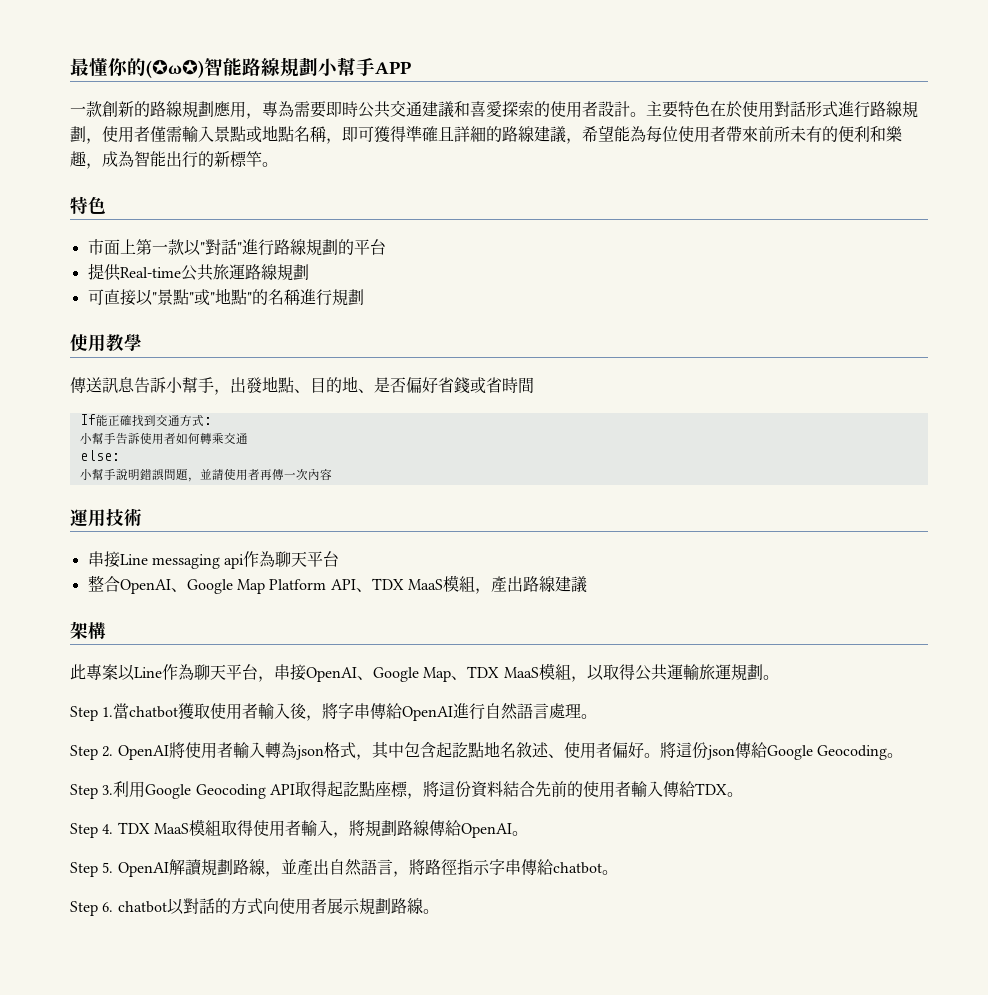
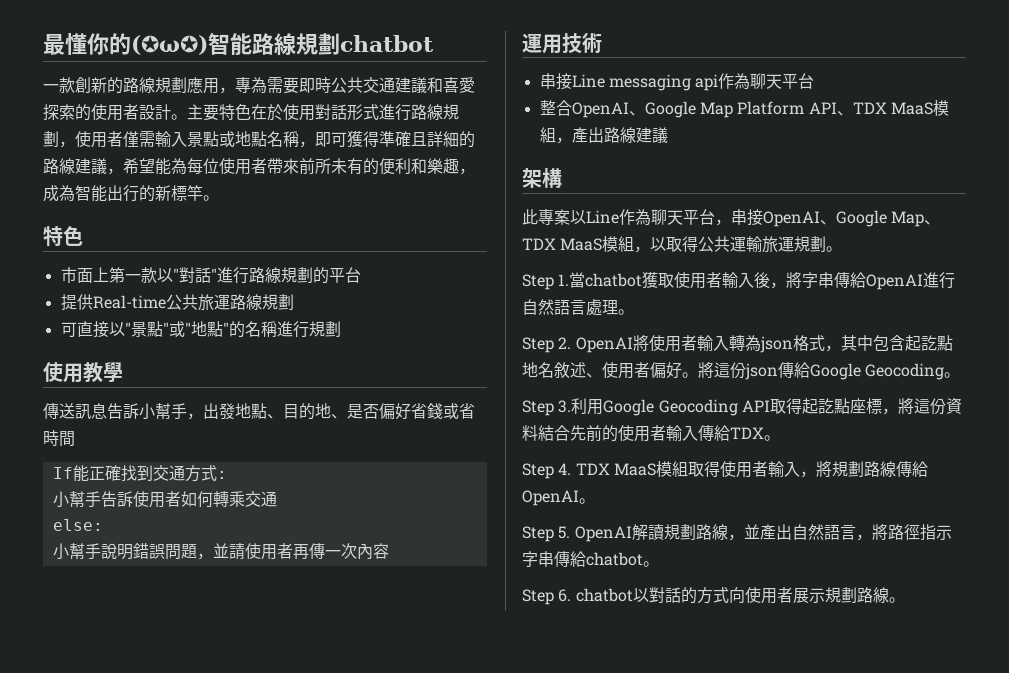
- 最懂你的(✪ω✪)智能路線規劃小幫手APP
+ 最懂你的(✪ω✪)智能路線規劃chatbot

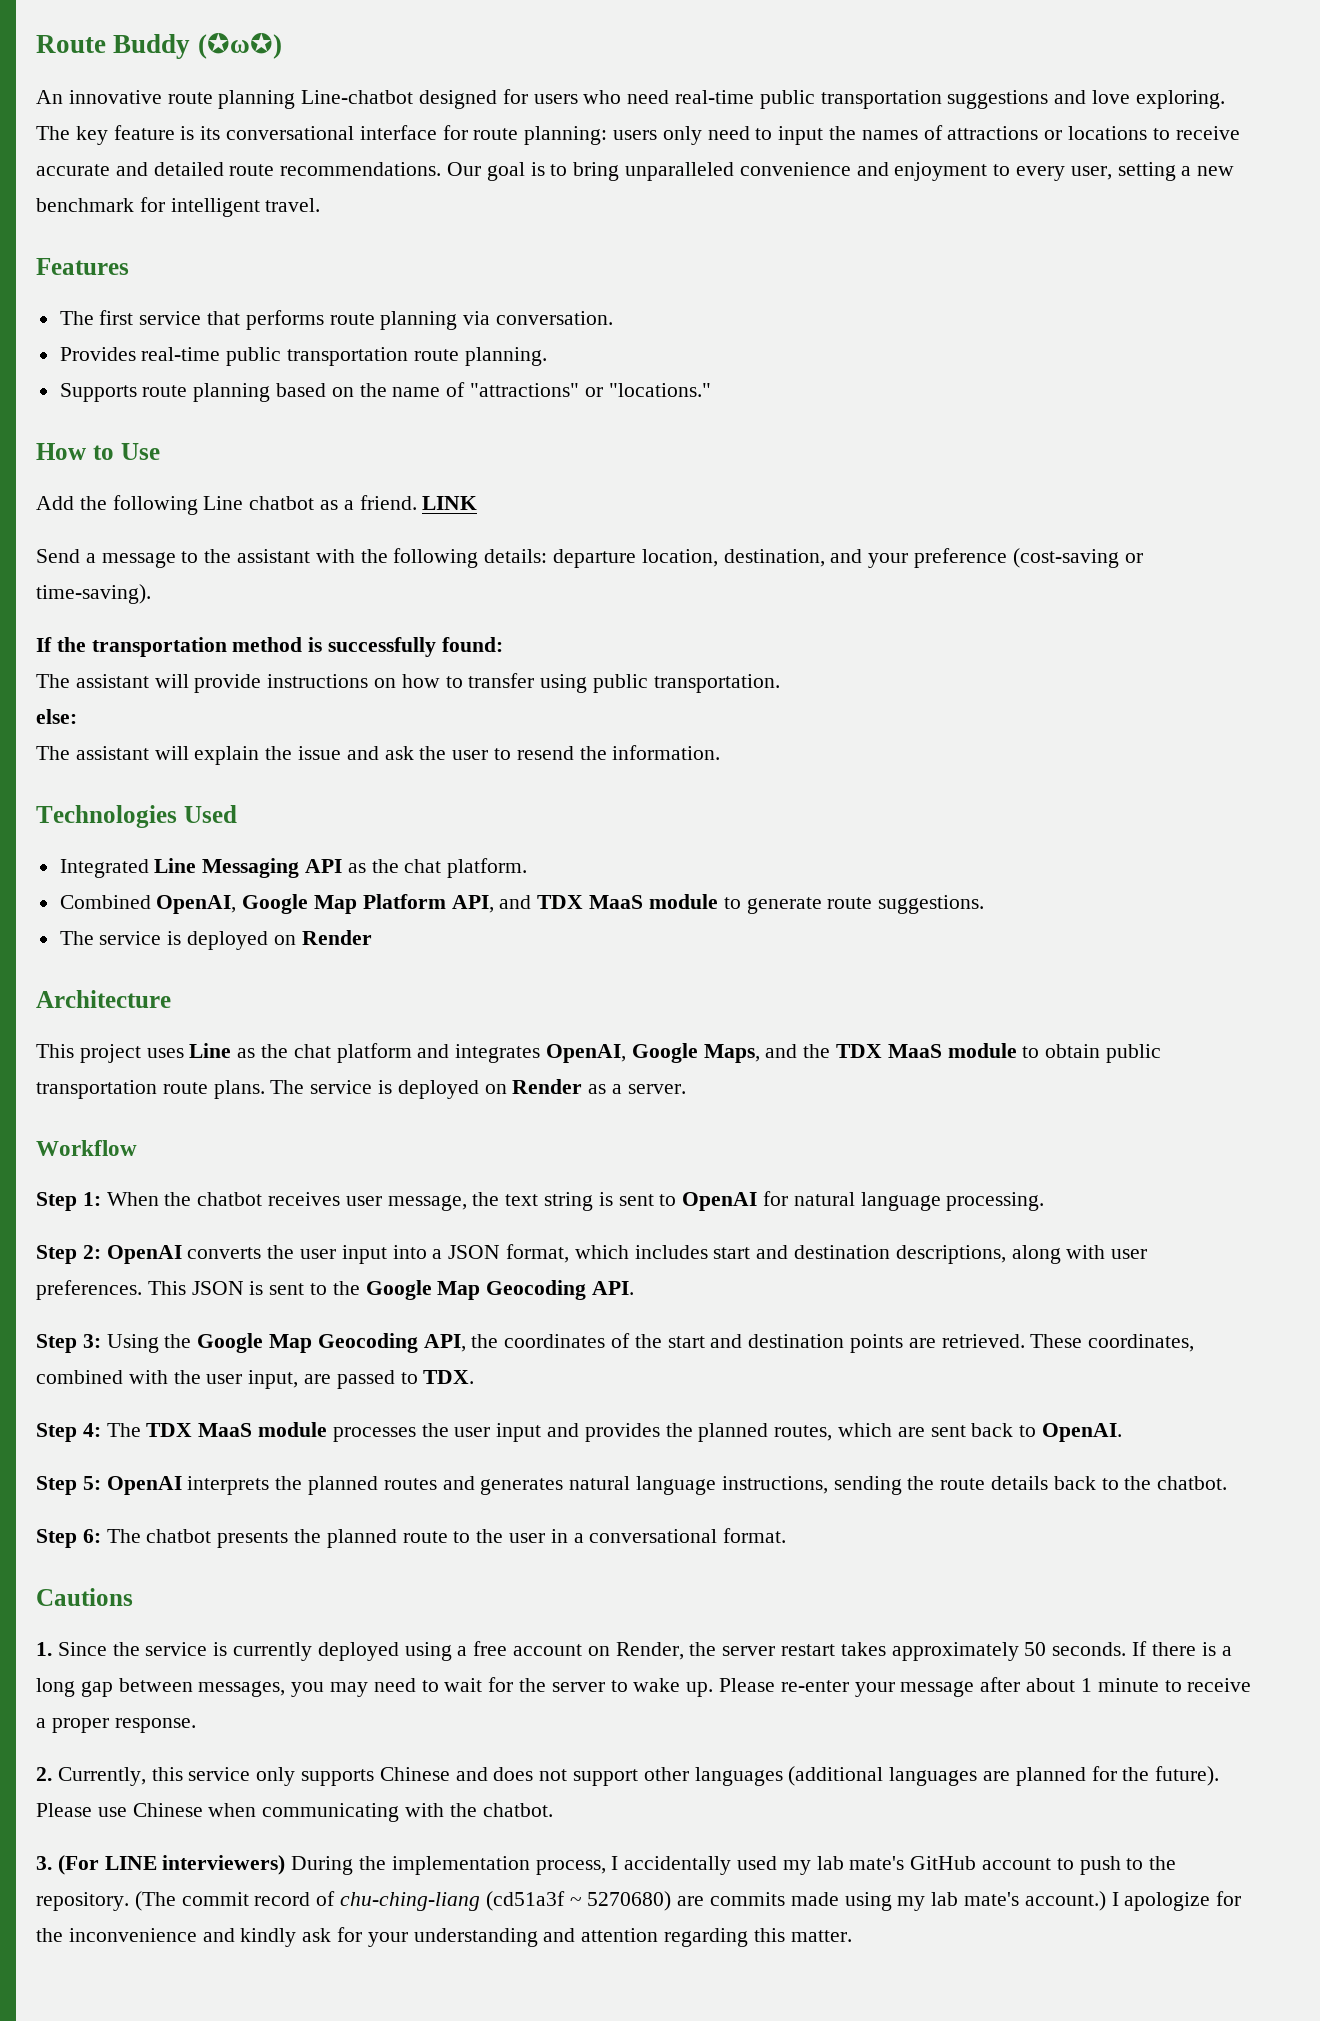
- 最懂你的(✪ω✪)智能路線規劃chatbot
- 一款創新的路線規劃應用，專為需要即時公共交通建議和喜愛探索的使用者設計。主要特色在於使用對話形式進行路線規劃，使用者僅需輸入景點或地點名稱，即可獲得準確且詳細的路線建議，希望能為每位使用者帶來前所未有的便利和樂趣，成為智能出行的新標竿。
- 特色
- 市面上第一款以"對話"進行路線規劃的平台
- 提供Real-time公共旅運路線規劃
- 可直接以"景點"或"地點"的名稱進行規劃
- 使用教學
- 傳送訊息告訴小幫手，出發地點、目的地、是否偏好省錢或省時間
- If能正確找到交通方式:
- 小幫手告訴使用者如何轉乘交通
+ Route Buddy (✪ω✪)
+ An innovative route planning Line-chatbot designed for users who need real-time public transportation suggestions and love exploring. The key feature is its conversational interface for route planning: users only need to input the names of attractions or locations to receive accurate and detailed route recommendations. Our goal is to bring unparalleled convenience and enjoyment to every user, setting a new benchmark for intelligent travel.
+ Features
+ The first service that performs route planning via conversation.
+ Provides real-time public transportation route planning.
+ Supports route planning based on the name of "attractions" or "locations."
+ How to Use
+ Add the following Line chatbot as a friend. LINK
+ Send a message to the assistant with the following details: departure location, destination, and your preference (cost-saving or time-saving).
+ If the transportation method is successfully found:
+ The assistant will provide instructions on how to transfer using public transportation.
  else:
- 小幫手說明錯誤問題，並請使用者再傳一次內容
- 運用技術
- 串接Line messaging api作為聊天平台
- 整合OpenAI、Google Map Platform API、TDX MaaS模組，產出路線建議
- 架構
- 此專案以Line作為聊天平台，串接OpenAI、Google Map、TDX MaaS模組，以取得公共運輸旅運規劃。
- Step 1.當chatbot獲取使用者輸入後，將字串傳給OpenAI進行自然語言處理。
- Step 2. OpenAI將使用者輸入轉為json格式，其中包含起訖點地名敘述、使用者偏好。將這份json傳給Google Geocoding。
- Step 3.利用Google Geocoding API取得起訖點座標，將這份資料結合先前的使用者輸入傳給TDX。
- Step 4. TDX MaaS模組取得使用者輸入，將規劃路線傳給OpenAI。
- Step 5. OpenAI解讀規劃路線，並產出自然語言，將路徑指示字串傳給chatbot。
- Step 6. chatbot以對話的方式向使用者展示規劃路線。
+ The assistant will explain the issue and ask the user to resend the information.
+ Technologies Used
+ Integrated Line Messaging API as the chat platform.
+ Combined OpenAI, Google Map Platform API, and TDX MaaS module to generate route suggestions.
+ The service is deployed on Render
+ Architecture
+ This project uses Line as the chat platform and integrates OpenAI, Google Maps, and the TDX MaaS module to obtain public transportation route plans. The service is deployed on Render as a server.
+ Workflow
+ Step 1: When the chatbot receives user message, the text string is sent to OpenAI for natural language processing.
+ Step 2: OpenAI converts the user input into a JSON format, which includes start and destination descriptions, along with user preferences. This JSON is sent to the Google Map Geocoding API.
+ Step 3: Using the Google Map Geocoding API, the coordinates of the start and destination points are retrieved. These coordinates, combined with the user input, are passed to TDX.
+ Step 4: The TDX MaaS module processes the user input and provides the planned routes, which are sent back to OpenAI.
+ Step 5: OpenAI interprets the planned routes and generates natural language instructions, sending the route details back to the chatbot.
+ Step 6: The chatbot presents the planned route to the user in a conversational format.
+ Cautions
+ 1. Since the service is currently deployed using a free account on Render, the server restart takes approximately 50 seconds. If there is a long gap between messages, you may need to wait for the server to wake up. Please re-enter your message after about 1 minute to receive a proper response.
+ 2. Currently, this service only supports Chinese and does not support other languages (additional languages are planned for the future). Please use Chinese when communicating with the chatbot.
+ 3. (For LINE interviewers) During the implementation process, I accidentally used my lab mate's GitHub account to push to the repository. (The commit record of chu-ching-liang (cd51a3f ~ 5270680) are commits made using my lab mate's account.) I apologize for the inconvenience and kindly ask for your understanding and attention regarding this matter.

